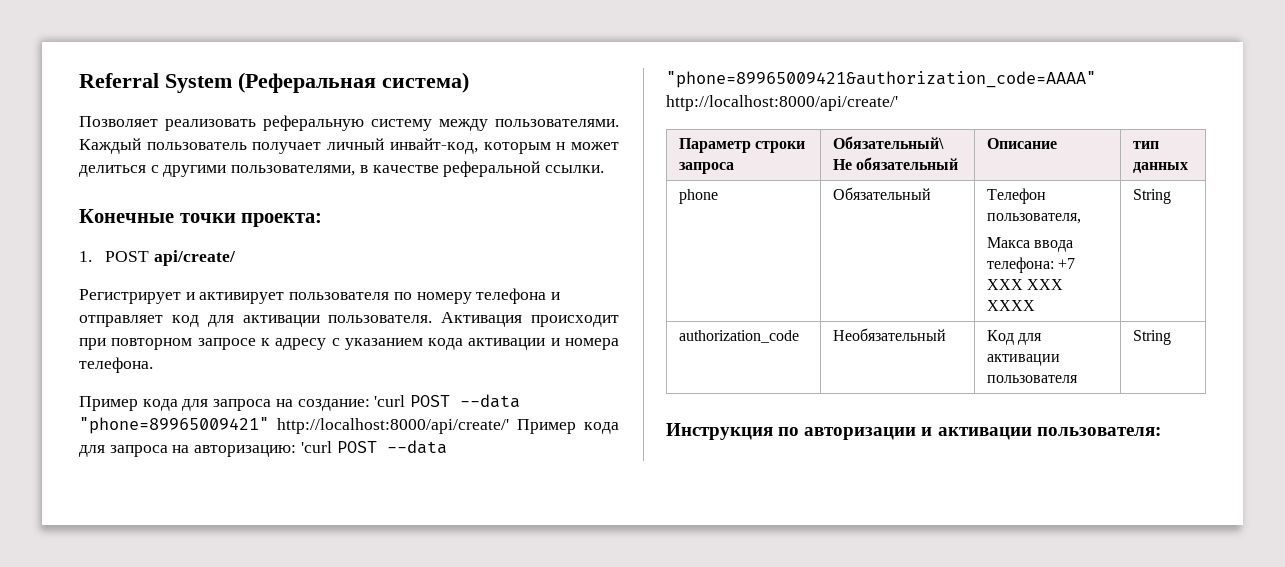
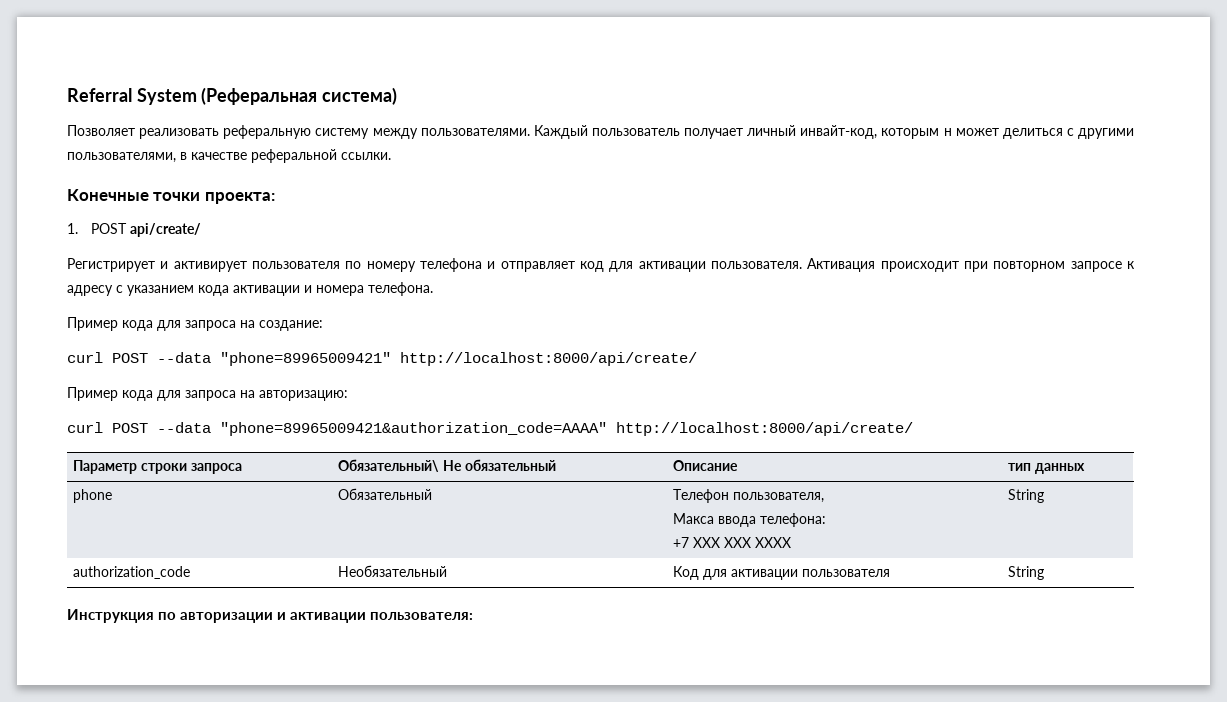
- Пример кода для запроса на создание: 'curl POST --data "phone=89965009421" http://localhost:8000/api/create/' Пример кода для запроса на авторизацию: 'curl POST --data "phone=89965009421&authorization_code=AAAA" http://localhost:8000/api/create/'
+ Пример кода для запроса на создание:
+ curl POST --data "phone=89965009421" http://localhost:8000/api/create/
+ Пример кода для запроса на авторизацию:
+ curl POST --data "phone=89965009421&authorization_code=AAAA" http://localhost:8000/api/create/
  phone | Обязательный | Телефон пользователя,
- Макса ввода телефона: +7 ХХХ ХХХ ХХХХ | String
+ Макса ввода телефона:
+ +7 ХХХ ХХХ ХХХХ | String

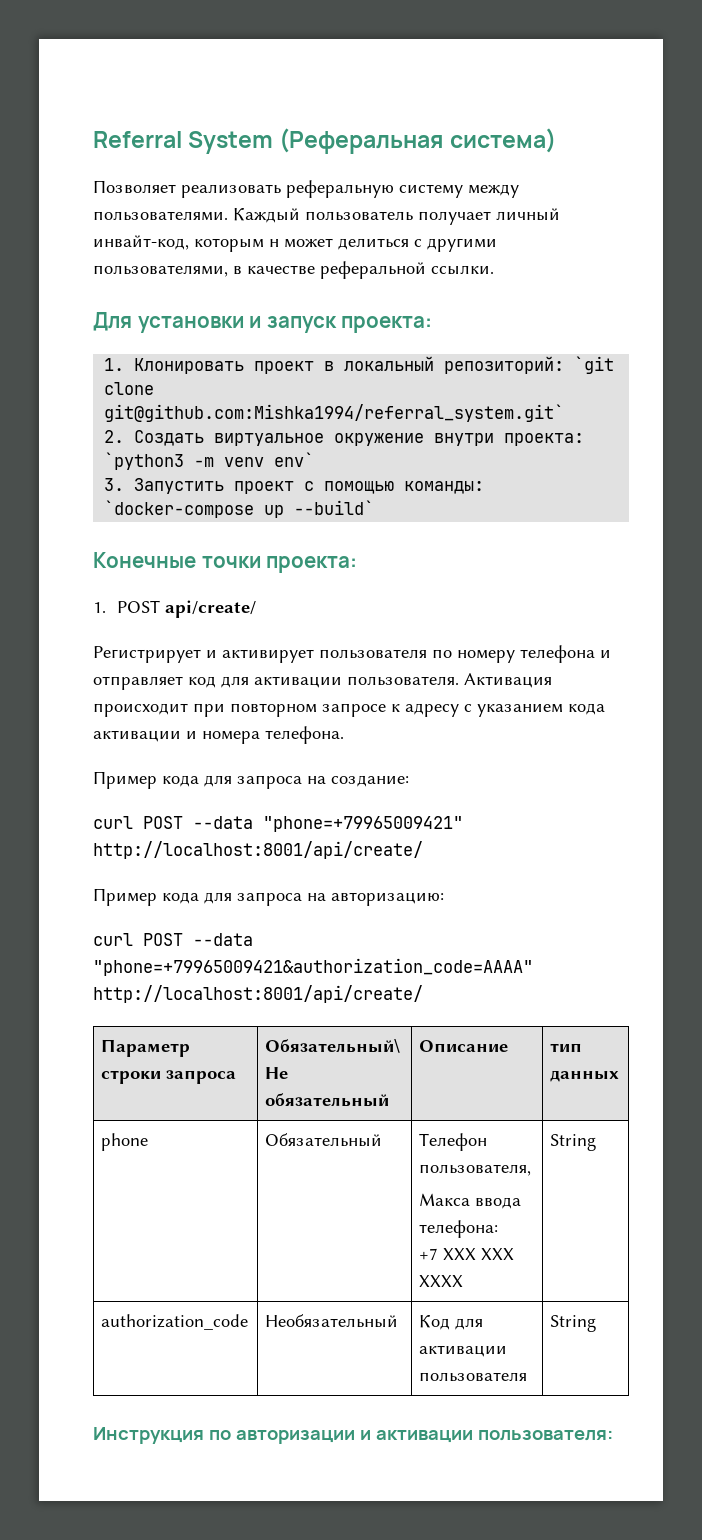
+ Для установки и запуск проекта:
+ 1. Клонировать проект в локальный репозиторий: `git clone git@github.com:Mishka1994/referral_system.git`
+ 2. Создать виртуальное окружение внутри проекта: `python3 -m venv env`
+ 3. Запустить проект с помощью команды: `docker-compose up --build`
- curl POST --data "phone=89965009421" http://localhost:8000/api/create/
+ curl POST --data "phone=+79965009421" http://localhost:8001/api/create/
- curl POST --data "phone=89965009421&authorization_code=AAAA" http://localhost:8000/api/create/
+ curl POST --data "phone=+79965009421&authorization_code=AAAA" http://localhost:8001/api/create/

